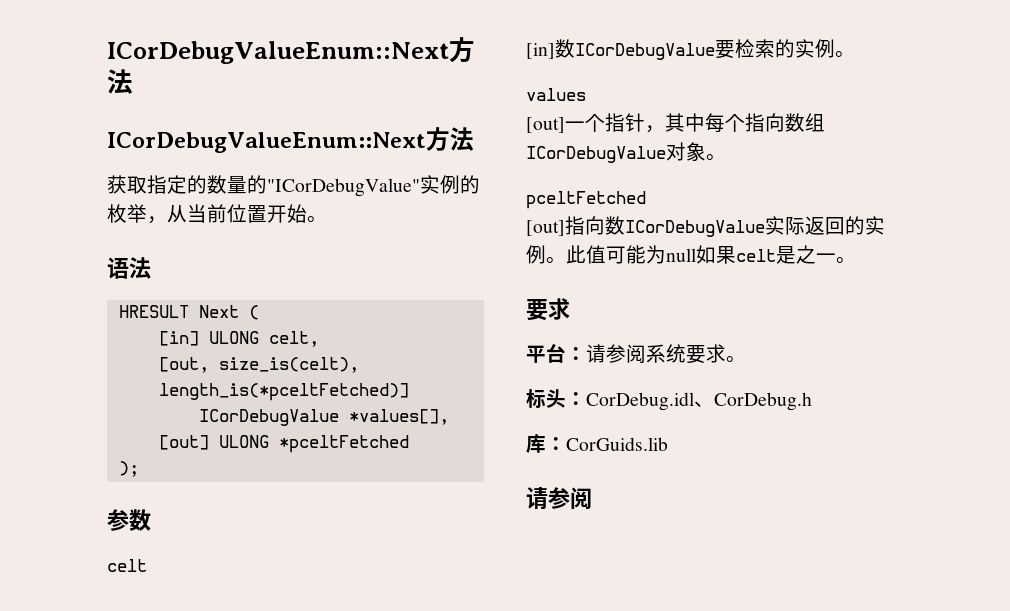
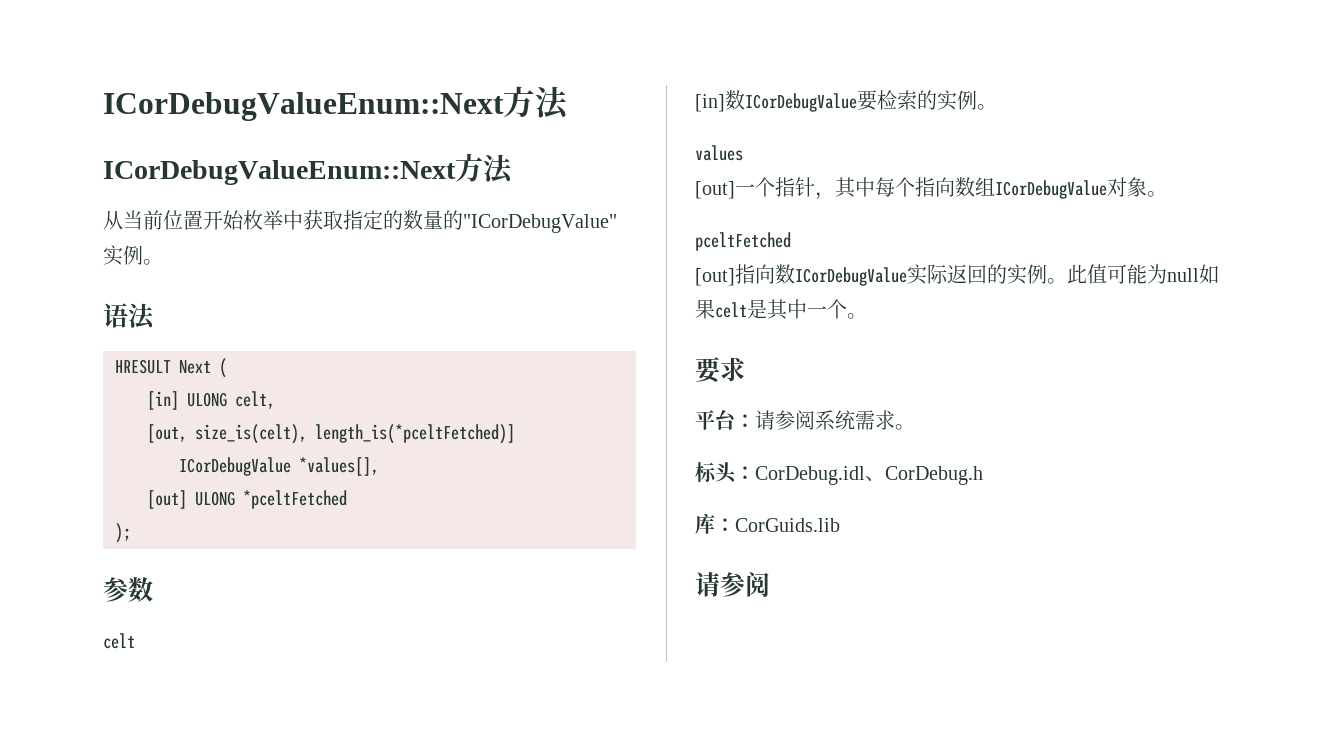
- 获取指定的数量的"ICorDebugValue"实例的枚举，从当前位置开始。
+ 从当前位置开始枚举中获取指定的数量的"ICorDebugValue"实例。
- 此值可能为null如果celt是之一。
+ 此值可能为null如果celt是其中一个。
- 平台：请参阅系统要求。
+ 平台：请参阅系统需求。

